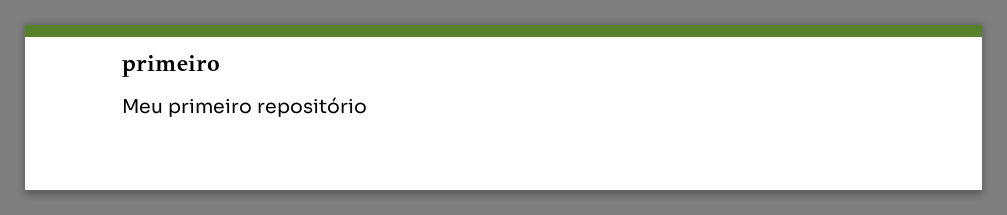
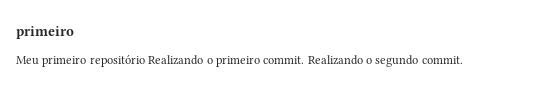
- Meu primeiro repositório
+ Meu primeiro repositório Realizando o primeiro commit. Realizando o segundo commit.

